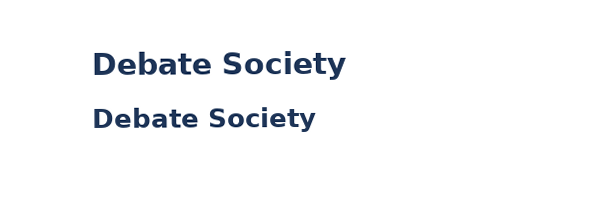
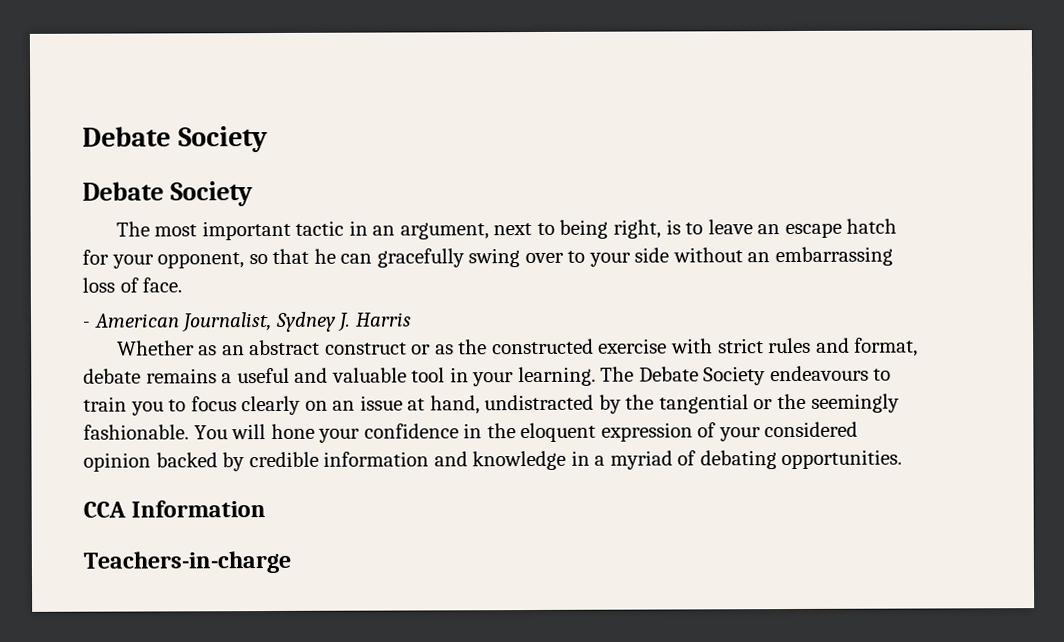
+ The most important tactic in an argument, next to being right, is to leave an escape hatch for your opponent, so that he can gracefully swing over to your side without an embarrassing loss of face.
+ - American Journalist, Sydney J. Harris
+ Whether as an abstract construct or as the constructed exercise with strict rules and format, debate remains a useful and valuable tool in your learning. The Debate Society endeavours to train you to focus clearly on an issue at hand, undistracted by the tangential or the seemingly fashionable. You will hone your confidence in the eloquent expression of your considered opinion backed by credible information and knowledge in a myriad of debating opportunities.
+ CCA Information
+ Teachers-in-charge

